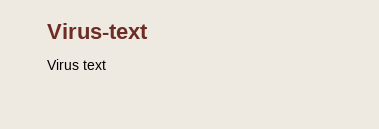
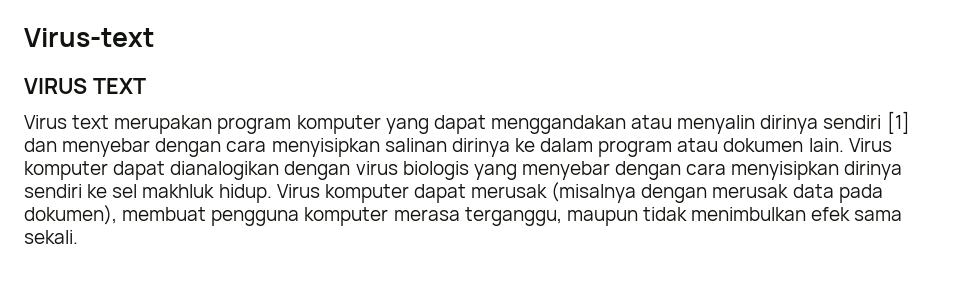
+ VIRUS TEXT
- Virus text
+ Virus text merupakan program komputer yang dapat menggandakan atau menyalin dirinya sendiri [1] dan menyebar dengan cara menyisipkan salinan dirinya ke dalam program atau dokumen lain. Virus komputer dapat dianalogikan dengan virus biologis yang menyebar dengan cara menyisipkan dirinya sendiri ke sel makhluk hidup. Virus komputer dapat merusak (misalnya dengan merusak data pada dokumen), membuat pengguna komputer merasa terganggu, maupun tidak menimbulkan efek sama sekali.

